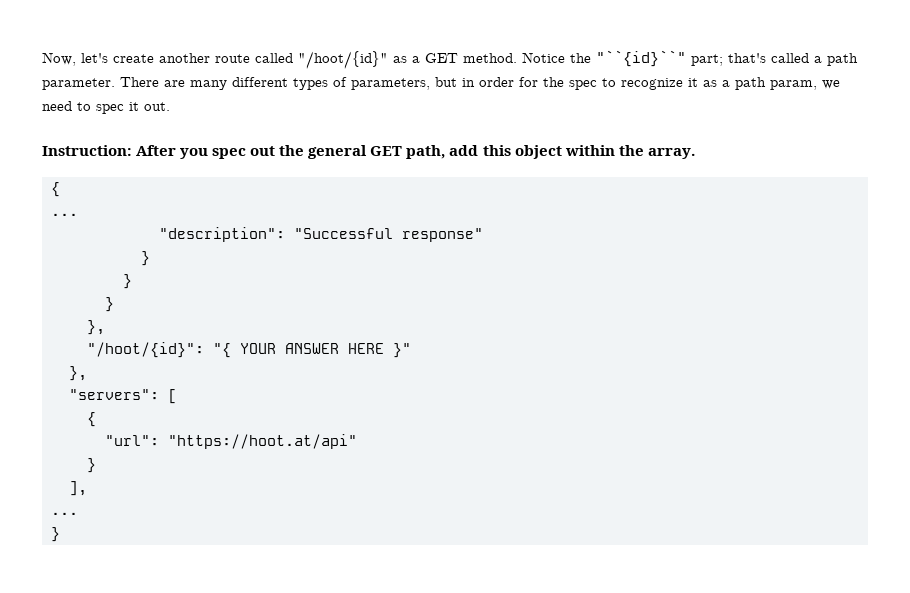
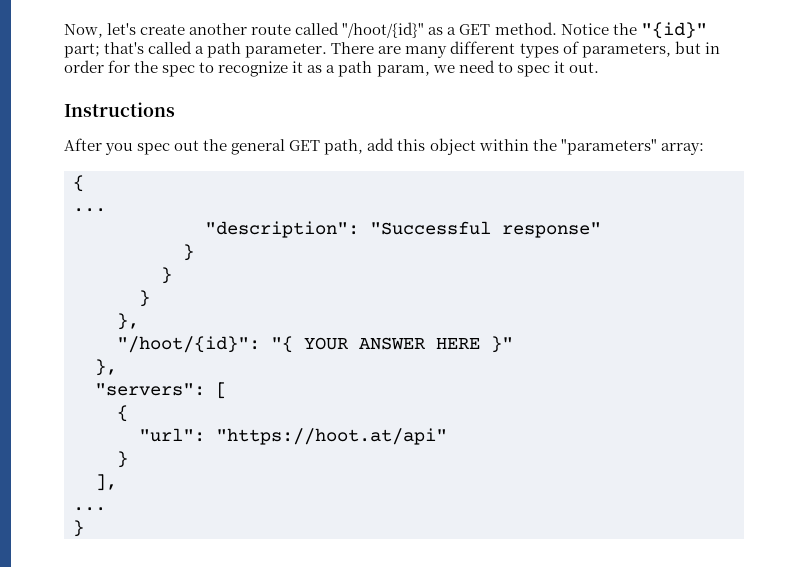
- Notice the "``{id}``" part; that's called a path parameter.
+ Notice the "{id}" part; that's called a path parameter.
- Instruction: After you spec out the general GET path, add this object within the array.
+ Instructions
+ After you spec out the general GET path, add this object within the "parameters" array:

